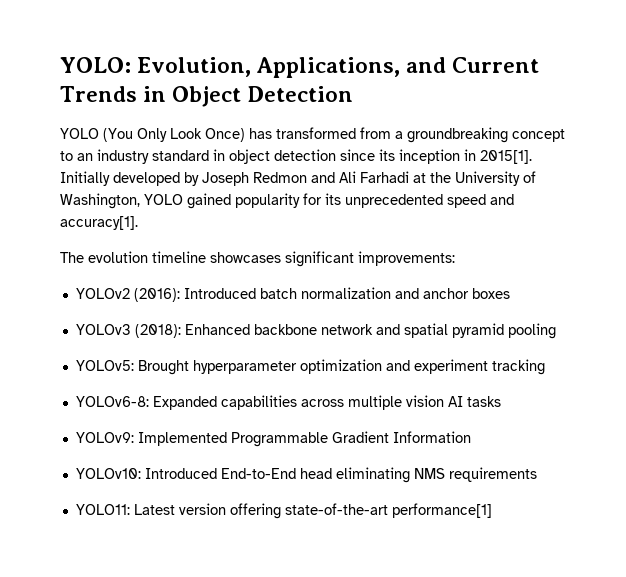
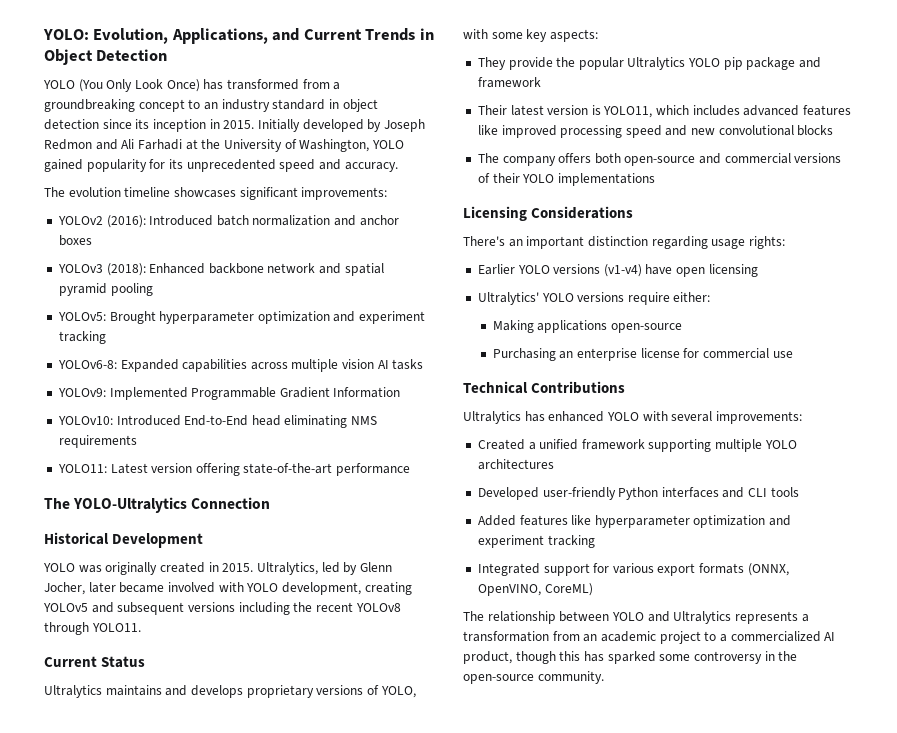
- YOLO (You Only Look Once) has transformed from a groundbreaking concept to an industry standard in object detection since its inception in 2015[1].
+ YOLO (You Only Look Once) has transformed from a groundbreaking concept to an industry standard in object detection since its inception in 2015.
- Initially developed by Joseph Redmon and Ali Farhadi at the University of Washington, YOLO gained popularity for its unprecedented speed and accuracy[1].
+ Initially developed by Joseph Redmon and Ali Farhadi at the University of Washington, YOLO gained popularity for its unprecedented speed and accuracy.
- YOLO11: Latest version offering state-of-the-art performance[1]
+ YOLO11: Latest version offering state-of-the-art performance
+ The YOLO-Ultralytics Connection
+ Historical Development
+ YOLO was originally created in 2015. Ultralytics, led by Glenn Jocher, later became involved with YOLO development, creating YOLOv5 and subsequent versions including the recent YOLOv8 through YOLO11.
+ Current Status
+ Ultralytics maintains and develops proprietary versions of YOLO, with some key aspects:
+ They provide the popular Ultralytics YOLO pip package and framework
+ Their latest version is YOLO11, which includes advanced features like improved processing speed and new convolutional blocks
+ The company offers both open-source and commercial versions of their YOLO implementations
+ Licensing Considerations
+ There's an important distinction regarding usage rights:
+ Earlier YOLO versions (v1-v4) have open licensing
+ Ultralytics' YOLO versions require either:
+ Making applications open-source
+ Purchasing an enterprise license for commercial use
+ Technical Contributions
+ Ultralytics has enhanced YOLO with several improvements:
+ Created a unified framework supporting multiple YOLO architectures
+ Developed user-friendly Python interfaces and CLI tools
+ Added features like hyperparameter optimization and experiment tracking
+ Integrated support for various export formats (ONNX, OpenVINO, CoreML)
+ The relationship between YOLO and Ultralytics represents a transformation from an academic project to a commercialized AI product, though this has sparked some controversy in the open-source community.

